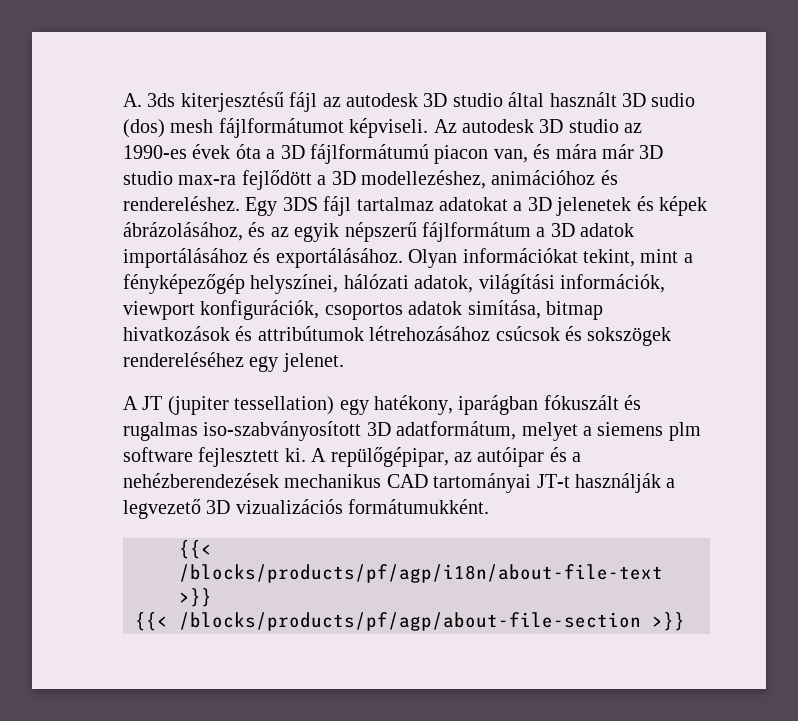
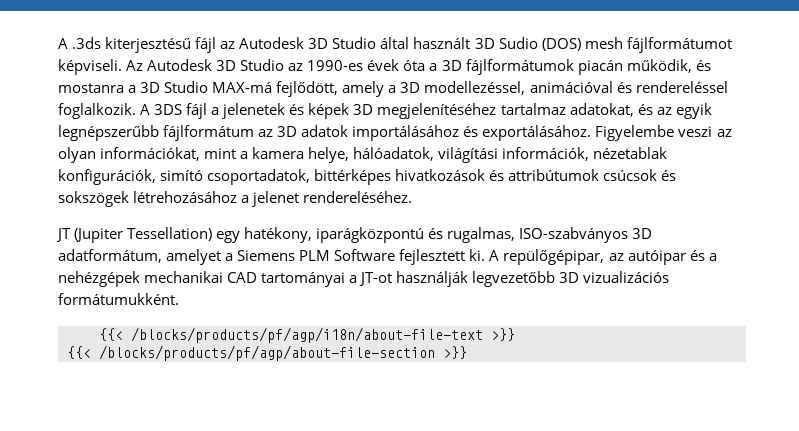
- A. 3ds kiterjesztésű fájl az autodesk 3D studio által használt 3D sudio (dos) mesh fájlformátumot képviseli.
+ A .3ds kiterjesztésű fájl az Autodesk 3D Studio által használt 3D Sudio (DOS) mesh fájlformátumot képviseli.
- Az autodesk 3D studio az 1990-es évek óta a 3D fájlformátumú piacon van, és mára már 3D studio max-ra fejlődött a 3D modellezéshez, animációhoz és rendereléshez. Egy 3DS fájl tartalmaz adatokat a 3D jelenetek és képek ábrázolásához, és az egyik népszerű fájlformátum a 3D adatok importálásához és exportálásához.
+ Az Autodesk 3D Studio az 1990-es évek óta a 3D fájlformátumok piacán működik, és mostanra a 3D Studio MAX-má fejlődött, amely a 3D modellezéssel, animációval és rendereléssel foglalkozik. A 3DS fájl a jelenetek és képek 3D megjelenítéséhez tartalmaz adatokat, és az egyik legnépszerűbb fájlformátum az 3D adatok importálásához és exportálásához.
- Olyan információkat tekint, mint a fényképezőgép helyszínei, hálózati adatok, világítási információk, viewport konfigurációk, csoportos adatok simítása, bitmap hivatkozások és attribútumok létrehozásához csúcsok és sokszögek rendereléséhez egy jelenet.
- A JT (jupiter tessellation) egy hatékony, iparágban fókuszált és rugalmas iso-szabványosított 3D adatformátum, melyet a siemens plm software fejlesztett ki.
+ Figyelembe veszi az olyan információkat, mint a kamera helye, hálóadatok, világítási információk, nézetablak konfigurációk, simító csoportadatok, bittérképes hivatkozások és attribútumok csúcsok és sokszögek létrehozásához a jelenet rendereléséhez.
+ JT (Jupiter Tessellation) egy hatékony, iparágközpontú és rugalmas, ISO-szabványos 3D adatformátum, amelyet a Siemens PLM Software fejlesztett ki.
- A repülőgépipar, az autóipar és a nehézberendezések mechanikus CAD tartományai JT-t használják a legvezető 3D vizualizációs formátumukként.
+ A repülőgépipar, az autóipar és a nehézgépek mechanikai CAD tartományai a JT-ot használják legvezetőbb 3D vizualizációs formátumukként.

